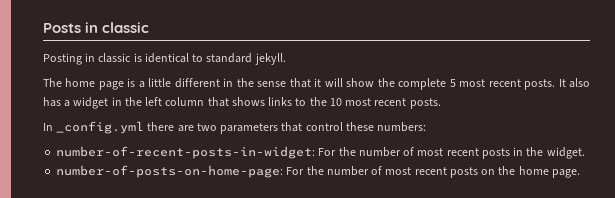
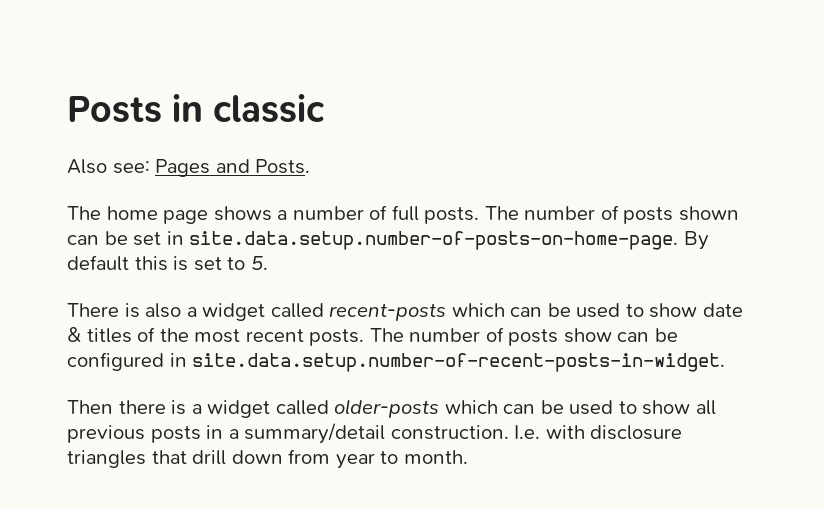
- Posting in classic is identical to standard jekyll.
- The home page is a little different in the sense that it will show the complete 5 most recent posts. It also has a widget in the left column that shows links to the 10 most recent posts.
- In _config.yml there are two parameters that control these numbers:
- number-of-recent-posts-in-widget: For the number of most recent posts in the widget.
- number-of-posts-on-home-page: For the number of most recent posts on the home page.
+ Also see: Pages and Posts.
+ The home page shows a number of full posts. The number of posts shown can be set in site.data.setup.number-of-posts-on-home-page. By default this is set to 5.
+ There is also a widget called recent-posts which can be used to show date & titles of the most recent posts. The number of posts show can be configured in site.data.setup.number-of-recent-posts-in-widget.
+ Then there is a widget called older-posts which can be used to show all previous posts in a summary/detail construction. I.e. with disclosure triangles that drill down from year to month.

